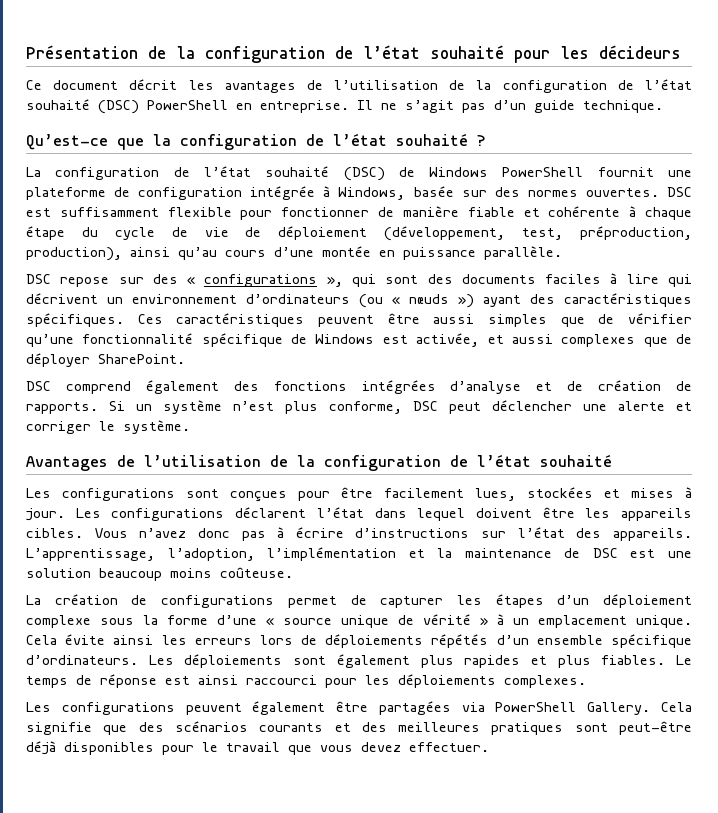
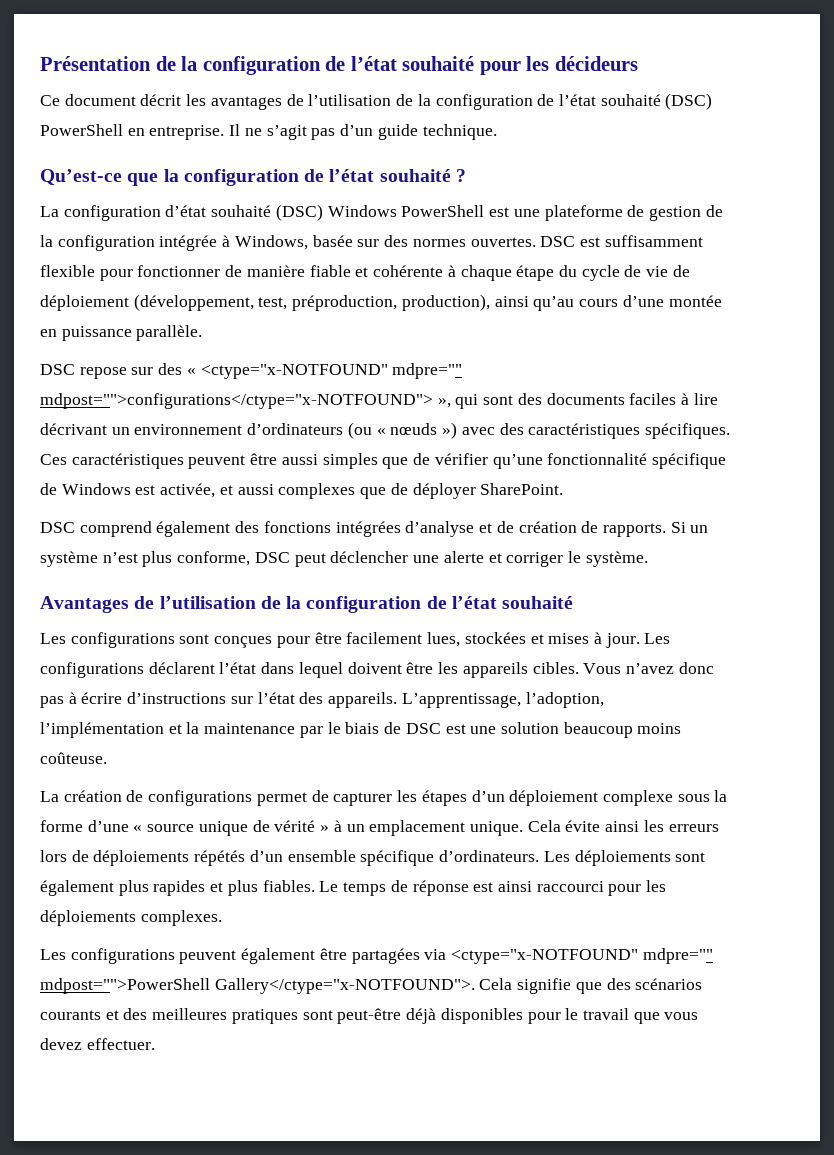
- La configuration de l’état souhaité (DSC) de Windows PowerShell fournit une plateforme de configuration intégrée à Windows, basée sur des normes ouvertes.
+ La configuration d’état souhaité (DSC) Windows PowerShell est une plateforme de gestion de la configuration intégrée à Windows, basée sur des normes ouvertes.
- DSC repose sur des « configurations », qui sont des documents faciles à lire qui décrivent un environnement d’ordinateurs (ou « nœuds ») ayant des caractéristiques spécifiques.
+ DSC repose sur des « <ctype="x-NOTFOUND" mdpre="" mdpost="">configurations</ctype="x-NOTFOUND"> », qui sont des documents faciles à lire décrivant un environnement d’ordinateurs (ou « nœuds ») avec des caractéristiques spécifiques.
- L’apprentissage, l’adoption, l’implémentation et la maintenance de DSC est une solution beaucoup moins coûteuse.
+ L’apprentissage, l’adoption, l’implémentation et la maintenance par le biais de DSC est une solution beaucoup moins coûteuse.
- Les configurations peuvent également être partagées via PowerShell Gallery.
+ Les configurations peuvent également être partagées via <ctype="x-NOTFOUND" mdpre="" mdpost="">PowerShell Gallery</ctype="x-NOTFOUND">.

